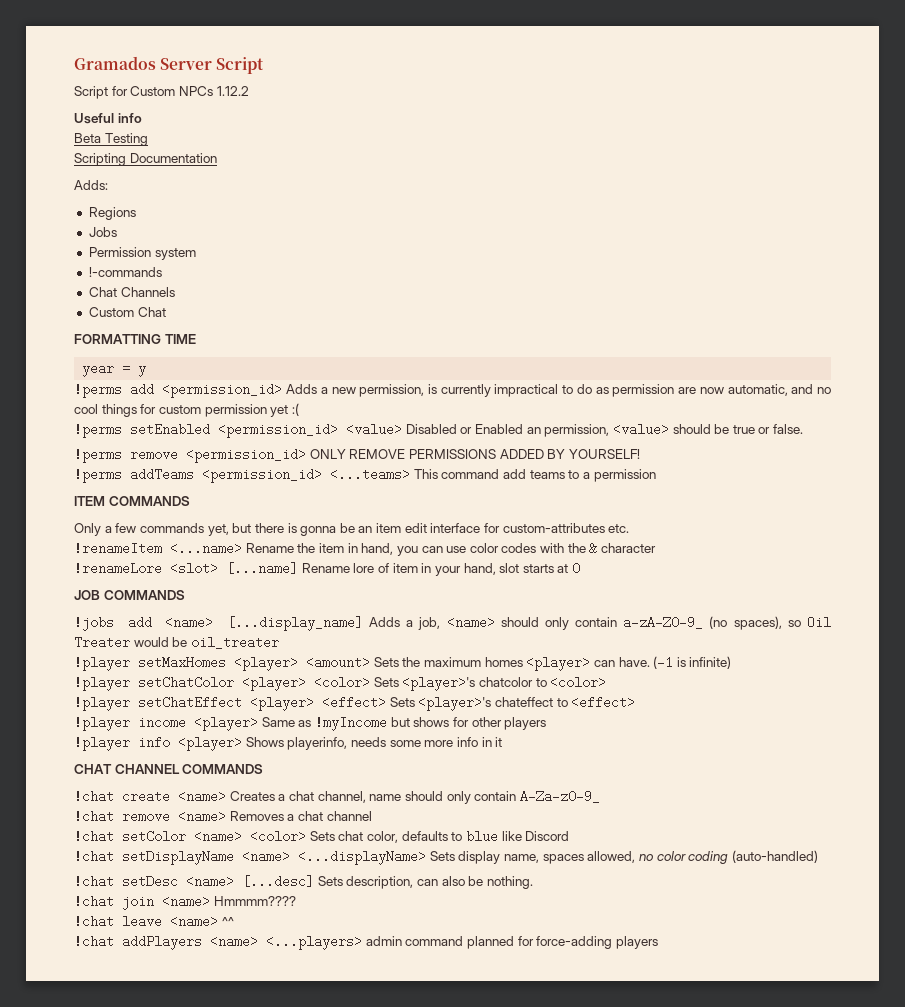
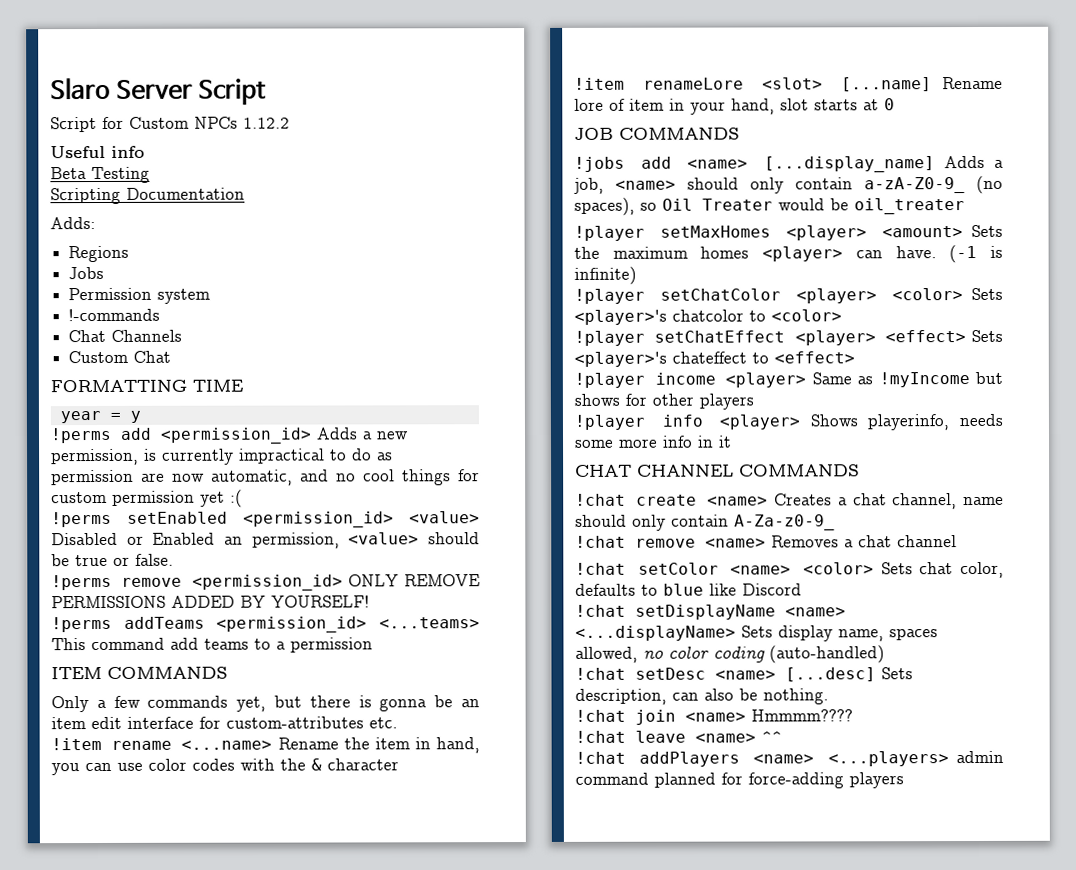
- Gramados Server Script
+ Slaro Server Script
- !renameItem <...name> Rename the item in hand, you can use color codes with the & character
+ !item rename <...name> Rename the item in hand, you can use color codes with the & character
- !renameLore <slot> [...name] Rename lore of item in your hand, slot starts at 0
+ !item renameLore <slot> [...name] Rename lore of item in your hand, slot starts at 0

